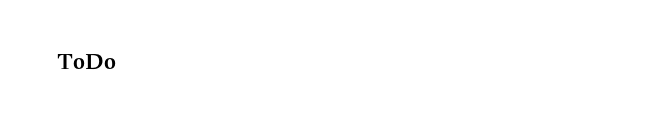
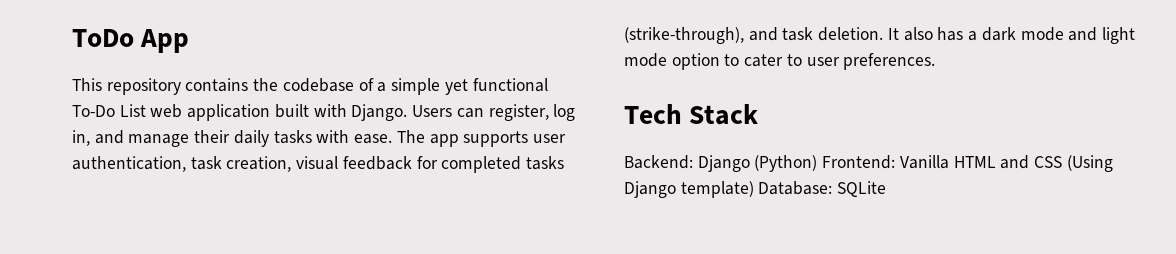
- ToDo
+ ToDo App
+ This repository contains the codebase of a simple yet functional To-Do List web application built with Django. Users can register, log in, and manage their daily tasks with ease. The app supports user authentication, task creation, visual feedback for completed tasks (strike-through), and task deletion. It also has a dark mode and light mode option to cater to user preferences.
+ Tech Stack
+ Backend: Django (Python) Frontend: Vanilla HTML and CSS (Using Django template) Database: SQLite

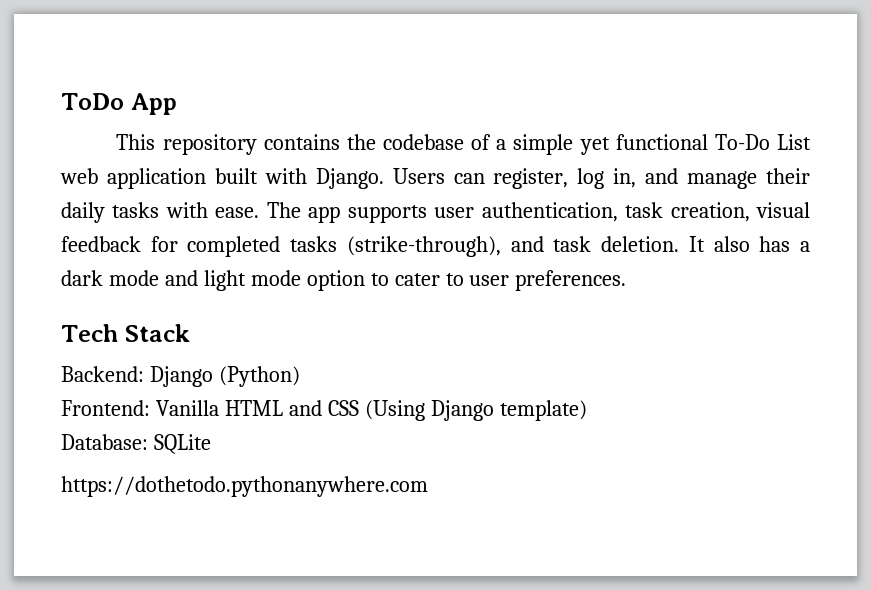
- Backend: Django (Python) Frontend: Vanilla HTML and CSS (Using Django template) Database: SQLite
+ Backend: Django (Python)
+ Frontend: Vanilla HTML and CSS (Using Django template)
+ Database: SQLite
+ https://dothetodo.pythonanywhere.com

